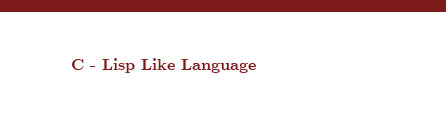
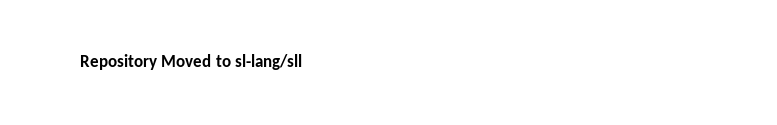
- C - Lisp Like Language
+ Repository Moved to sl-lang/sll

